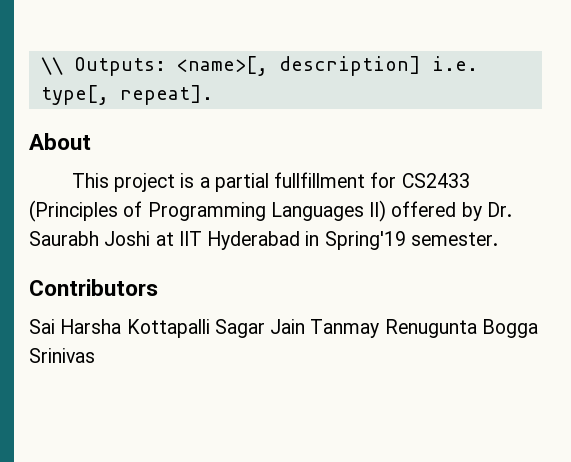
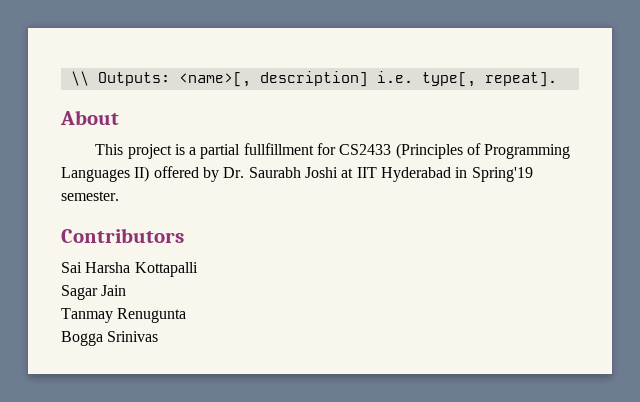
- Sai Harsha Kottapalli Sagar Jain Tanmay Renugunta Bogga Srinivas
+ Sai Harsha Kottapalli
+ Sagar Jain
+ Tanmay Renugunta
+ Bogga Srinivas

